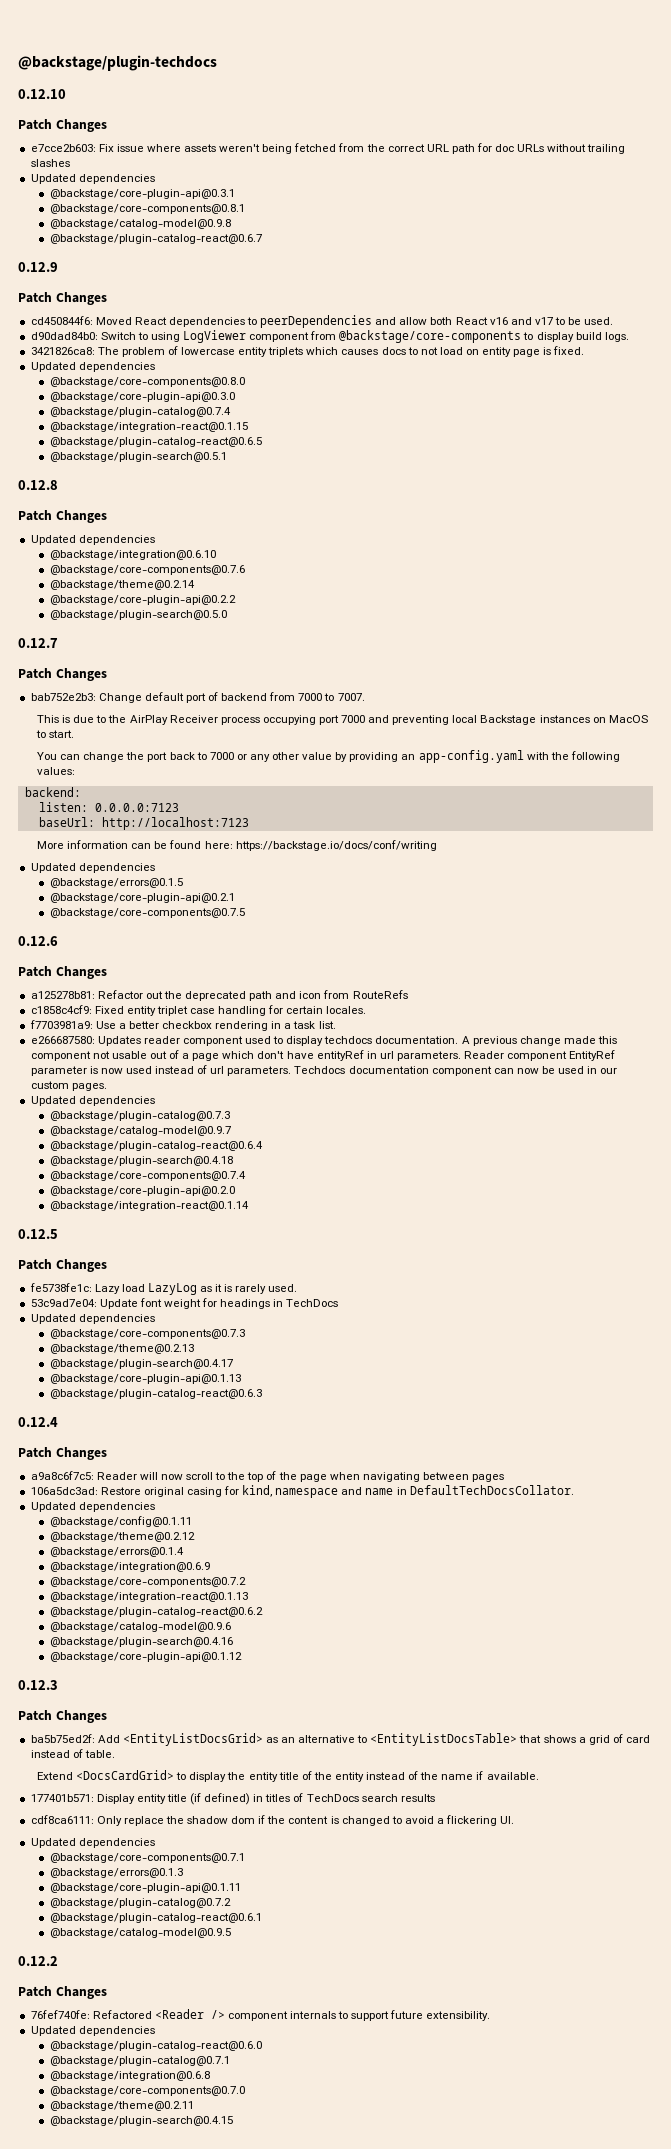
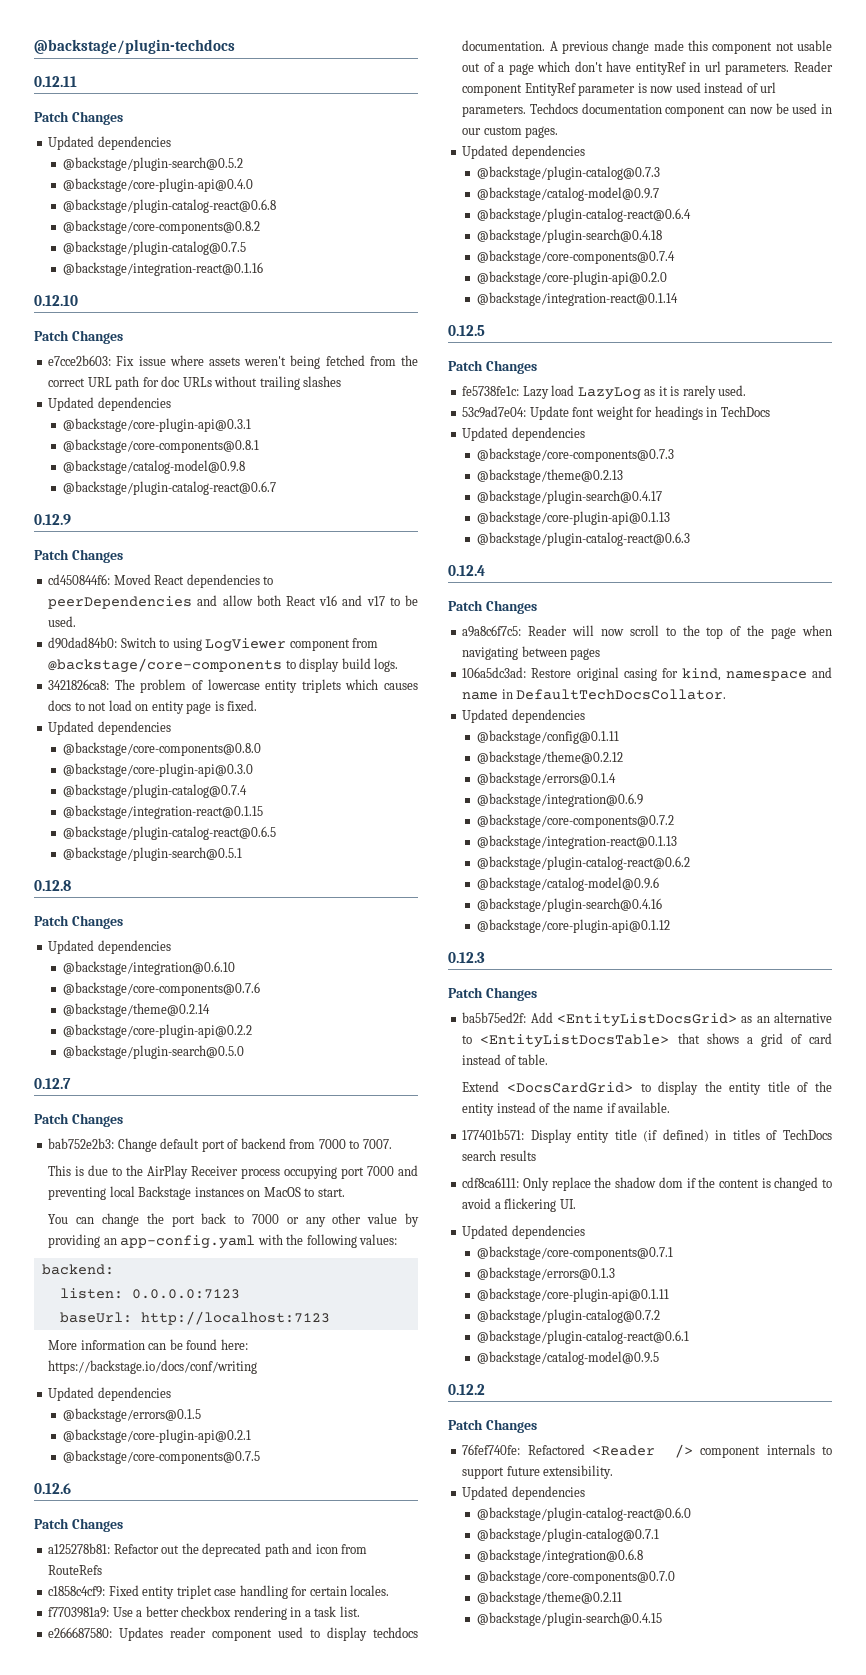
+ 0.12.11
+ Patch Changes
+ Updated dependencies
+ @backstage/plugin-search@0.5.2
+ @backstage/core-plugin-api@0.4.0
+ @backstage/plugin-catalog-react@0.6.8
+ @backstage/core-components@0.8.2
+ @backstage/plugin-catalog@0.7.5
+ @backstage/integration-react@0.1.16

